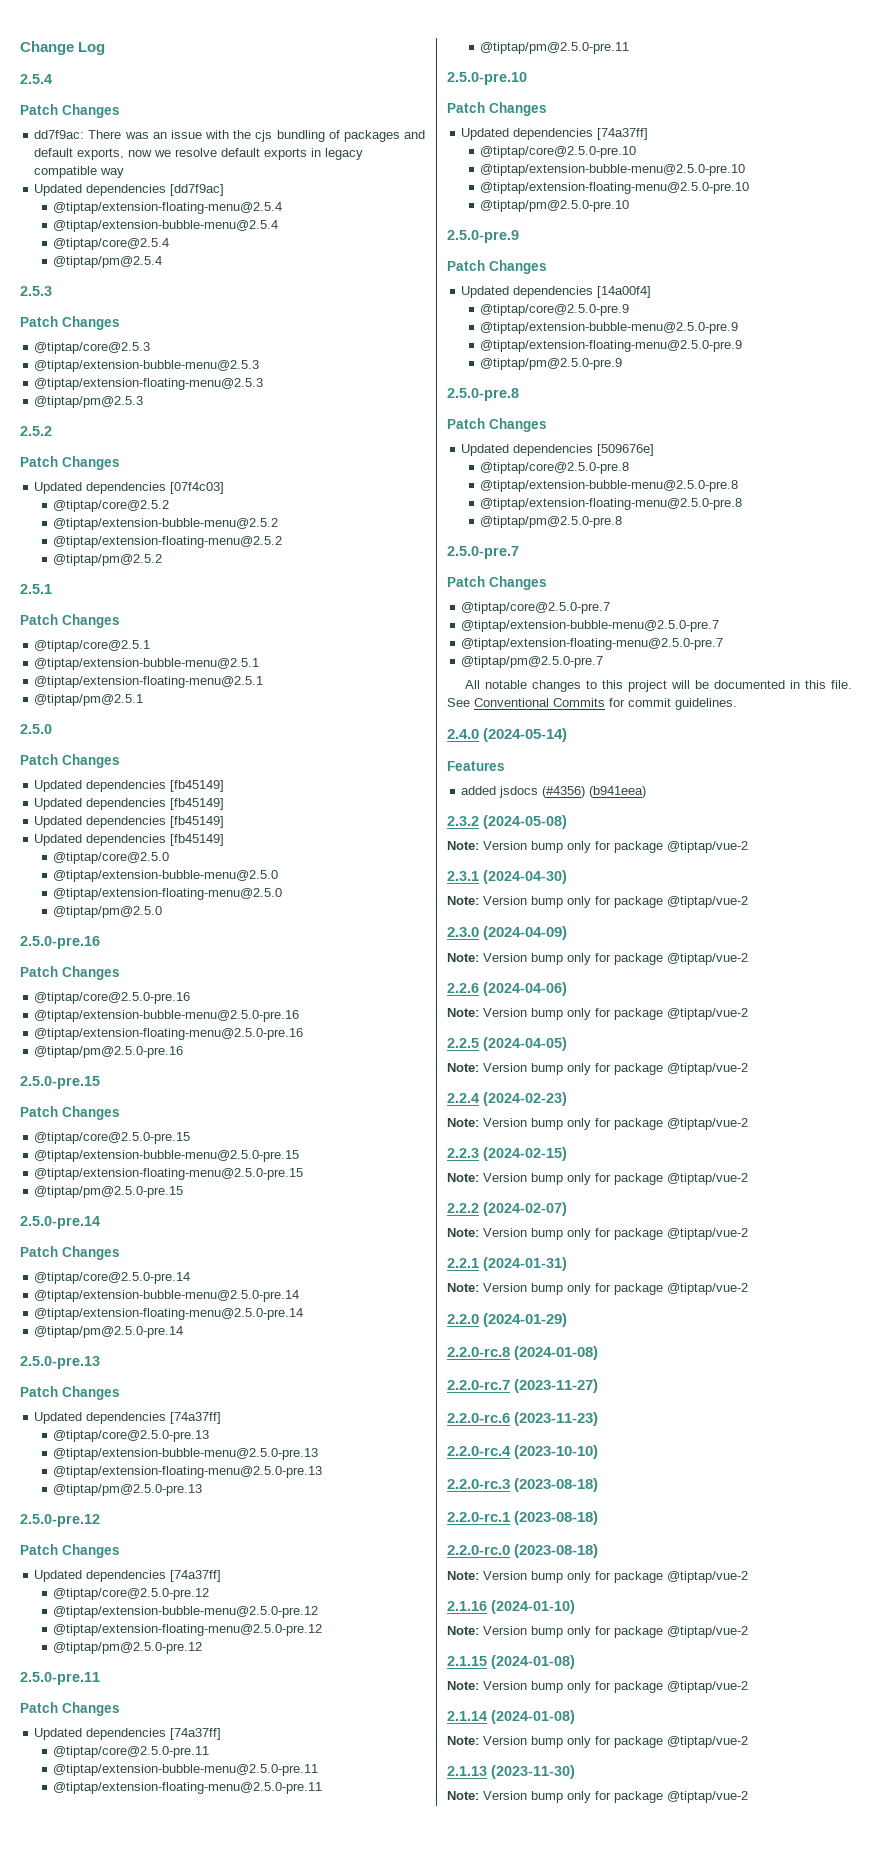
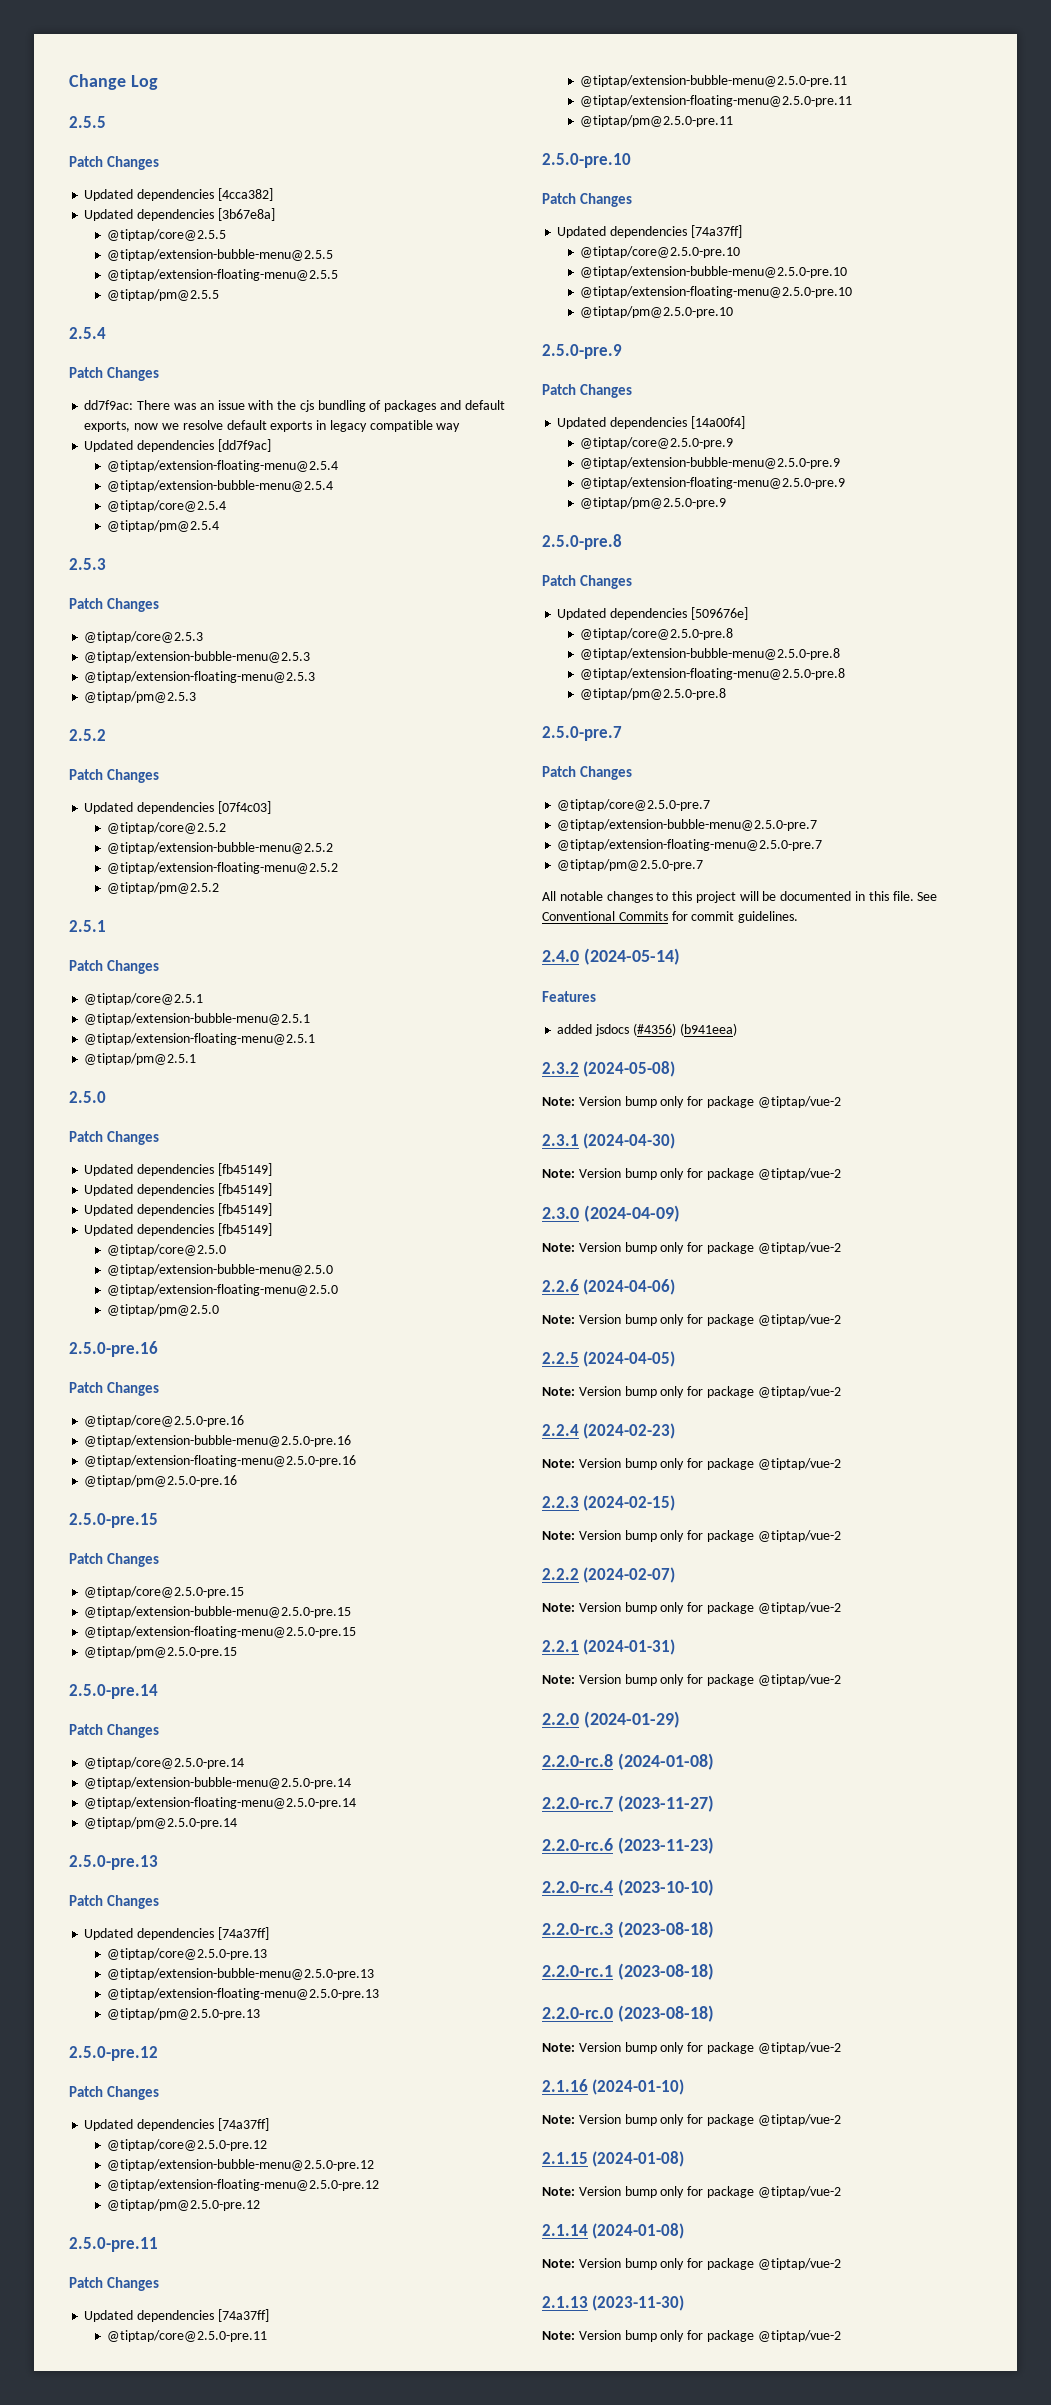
+ 2.5.5
+ Patch Changes
+ Updated dependencies [4cca382]
+ Updated dependencies [3b67e8a]
+ @tiptap/core@2.5.5
+ @tiptap/extension-bubble-menu@2.5.5
+ @tiptap/extension-floating-menu@2.5.5
+ @tiptap/pm@2.5.5

